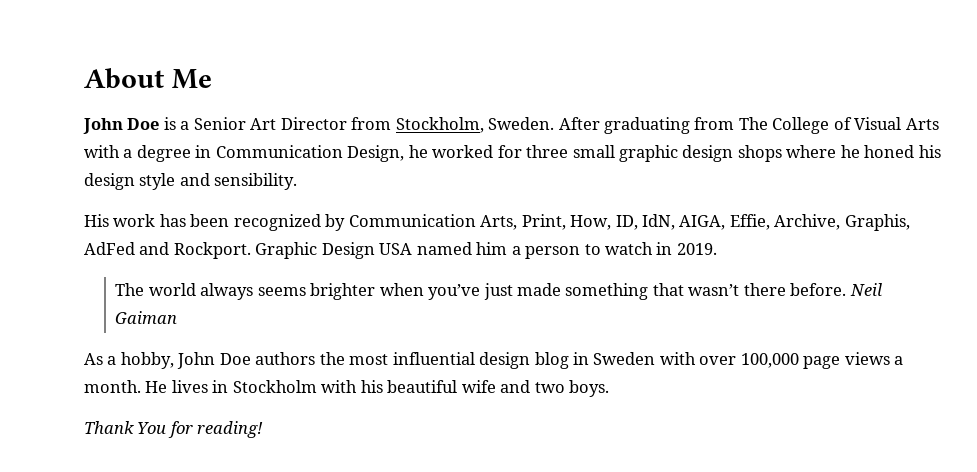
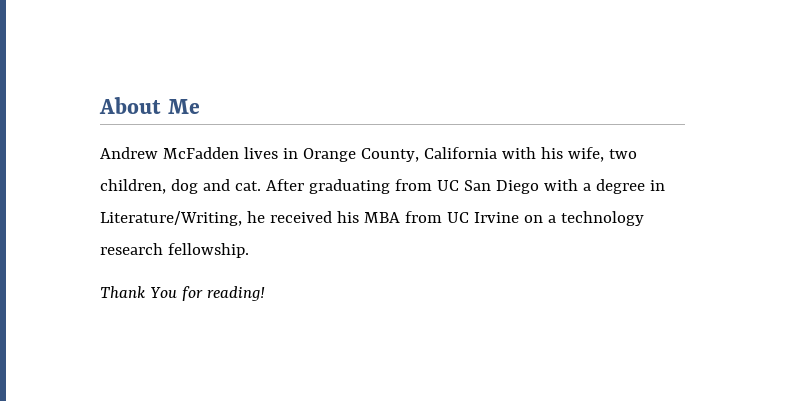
- John Doe is a Senior Art Director from Stockholm, Sweden. After graduating from The College of Visual Arts with a degree in Communication Design, he worked for three small graphic design shops where he honed his design style and sensibility.
- His work has been recognized by Communication Arts, Print, How, ID, IdN, AIGA, Effie, Archive, Graphis, AdFed and Rockport. Graphic Design USA named him a person to watch in 2019.
- The world always seems brighter when you’ve just made something that wasn’t there before. Neil Gaiman
- As a hobby, John Doe authors the most influential design blog in Sweden with over 100,000 page views a month. He lives in Stockholm with his beautiful wife and two boys.
+ Andrew McFadden lives in Orange County, California with his wife, two children, dog and cat. After graduating from UC San Diego with a degree in Literature/Writing, he received his MBA from UC Irvine on a technology research fellowship.

